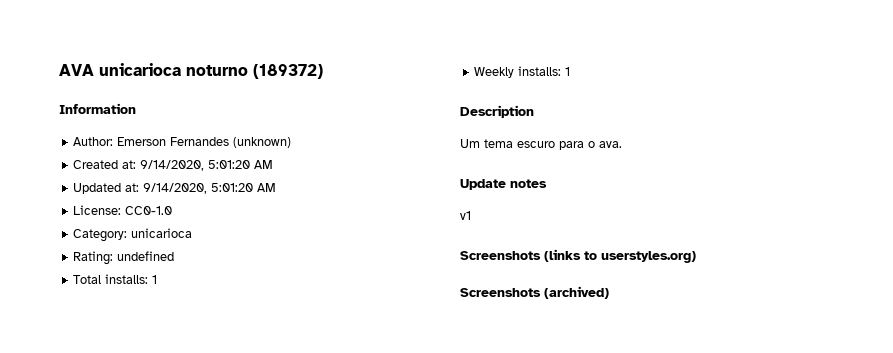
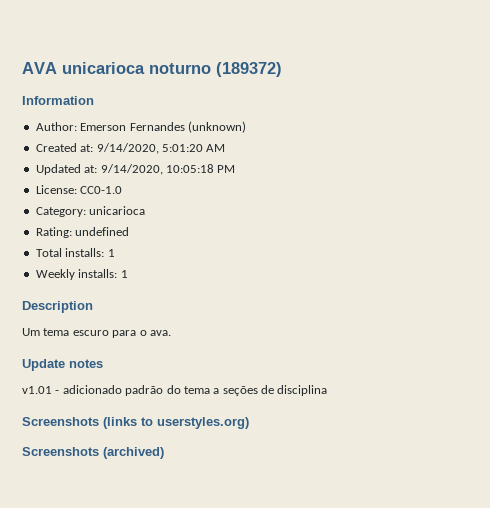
- Updated at: 9/14/2020, 5:01:20 AM
+ Updated at: 9/14/2020, 10:05:18 PM
- v1
+ v1.01 - adicionado padrão do tema a seções de disciplina

